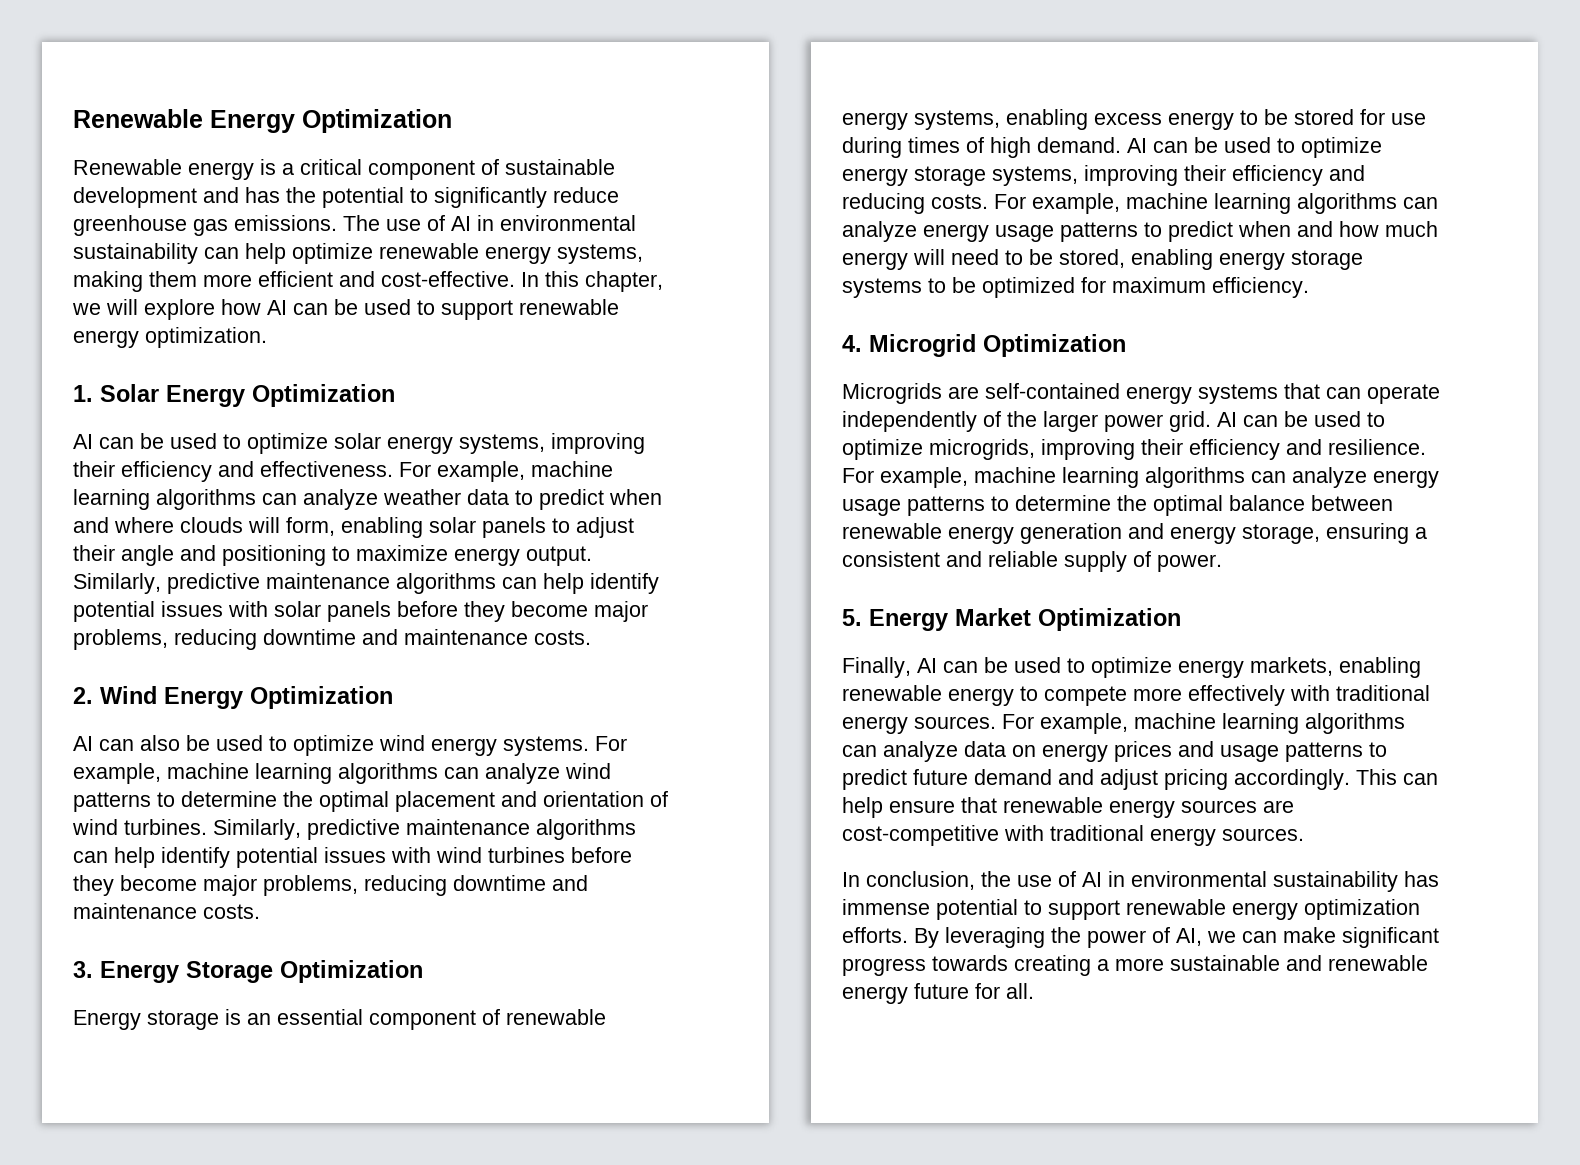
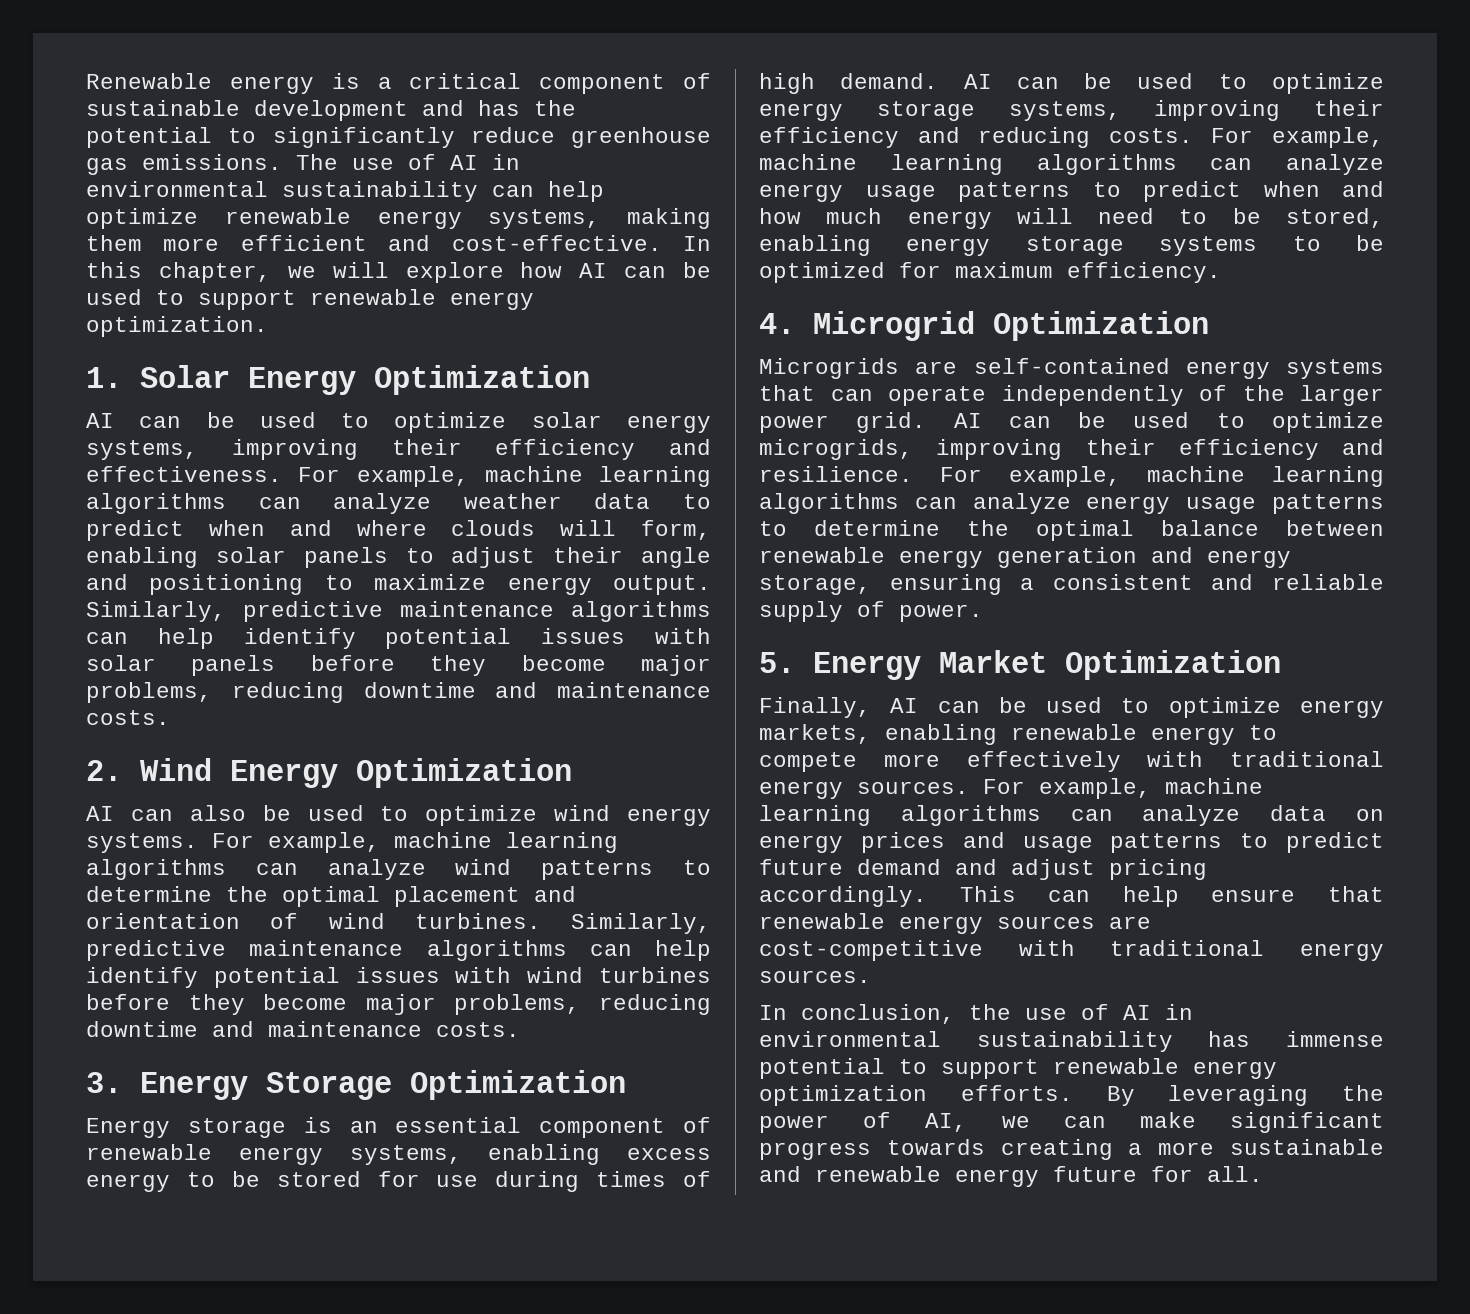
- Renewable Energy Optimization

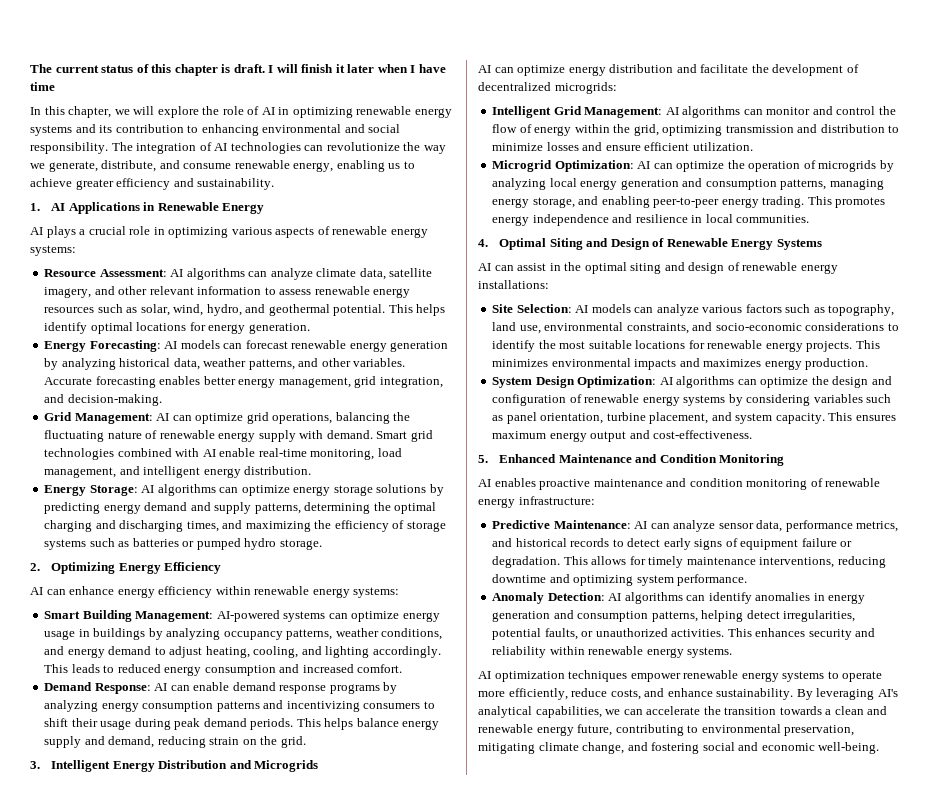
- Renewable energy is a critical component of sustainable development and has the potential to significantly reduce greenhouse gas emissions. The use of AI in environmental sustainability can help optimize renewable energy systems, making them more efficient and cost-effective. In this chapter, we will explore how AI can be used to support renewable energy optimization.
- 1. Solar Energy Optimization
- AI can be used to optimize solar energy systems, improving their efficiency and effectiveness. For example, machine learning algorithms can analyze weather data to predict when and where clouds will form, enabling solar panels to adjust their angle and positioning to maximize energy output. Similarly, predictive maintenance algorithms can help identify potential issues with solar panels before they become major problems, reducing downtime and maintenance costs.
- 2. Wind Energy Optimization
- AI can also be used to optimize wind energy systems. For example, machine learning algorithms can analyze wind patterns to determine the optimal placement and orientation of wind turbines. Similarly, predictive maintenance algorithms can help identify potential issues with wind turbines before they become major problems, reducing downtime and maintenance costs.
- 3. Energy Storage Optimization
- Energy storage is an essential component of renewable energy systems, enabling excess energy to be stored for use during times of high demand. AI can be used to optimize energy storage systems, improving their efficiency and reducing costs. For example, machine learning algorithms can analyze energy usage patterns to predict when and how much energy will need to be stored, enabling energy storage systems to be optimized for maximum efficiency.
- 4. Microgrid Optimization
- Microgrids are self-contained energy systems that can operate independently of the larger power grid. AI can be used to optimize microgrids, improving their efficiency and resilience. For example, machine learning algorithms can analyze energy usage patterns to determine the optimal balance between renewable energy generation and energy storage, ensuring a consistent and reliable supply of power.
- 5. Energy Market Optimization
- Finally, AI can be used to optimize energy markets, enabling renewable energy to compete more effectively with traditional energy sources. For example, machine learning algorithms can analyze data on energy prices and usage patterns to predict future demand and adjust pricing accordingly. This can help ensure that renewable energy sources are cost-competitive with traditional energy sources.
- In conclusion, the use of AI in environmental sustainability has immense potential to support renewable energy optimization efforts. By leveraging the power of AI, we can make significant progress towards creating a more sustainable and renewable energy future for all.
+ The current status of this chapter is draft. I will finish it later when I have time
+ In this chapter, we will explore the role of AI in optimizing renewable energy systems and its contribution to enhancing environmental and social responsibility. The integration of AI technologies can revolutionize the way we generate, distribute, and consume renewable energy, enabling us to achieve greater efficiency and sustainability.
+ 1. AI Applications in Renewable Energy
+ AI plays a crucial role in optimizing various aspects of renewable energy systems:
+ Resource Assessment: AI algorithms can analyze climate data, satellite imagery, and other relevant information to assess renewable energy resources such as solar, wind, hydro, and geothermal potential. This helps identify optimal locations for energy generation.
+ Energy Forecasting: AI models can forecast renewable energy generation by analyzing historical data, weather patterns, and other variables. Accurate forecasting enables better energy management, grid integration, and decision-making.
+ Grid Management: AI can optimize grid operations, balancing the fluctuating nature of renewable energy supply with demand. Smart grid technologies combined with AI enable real-time monitoring, load management, and intelligent energy distribution.
+ Energy Storage: AI algorithms can optimize energy storage solutions by predicting energy demand and supply patterns, determining the optimal charging and discharging times, and maximizing the efficiency of storage systems such as batteries or pumped hydro storage.
+ 2. Optimizing Energy Efficiency
+ AI can enhance energy efficiency within renewable energy systems:
+ Smart Building Management: AI-powered systems can optimize energy usage in buildings by analyzing occupancy patterns, weather conditions, and energy demand to adjust heating, cooling, and lighting accordingly. This leads to reduced energy consumption and increased comfort.
+ Demand Response: AI can enable demand response programs by analyzing energy consumption patterns and incentivizing consumers to shift their usage during peak demand periods. This helps balance energy supply and demand, reducing strain on the grid.
+ 3. Intelligent Energy Distribution and Microgrids
+ AI can optimize energy distribution and facilitate the development of decentralized microgrids:
+ Intelligent Grid Management: AI algorithms can monitor and control the flow of energy within the grid, optimizing transmission and distribution to minimize losses and ensure efficient utilization.
+ Microgrid Optimization: AI can optimize the operation of microgrids by analyzing local energy generation and consumption patterns, managing energy storage, and enabling peer-to-peer energy trading. This promotes energy independence and resilience in local communities.
+ 4. Optimal Siting and Design of Renewable Energy Systems
+ AI can assist in the optimal siting and design of renewable energy installations:
+ Site Selection: AI models can analyze various factors such as topography, land use, environmental constraints, and socio-economic considerations to identify the most suitable locations for renewable energy projects. This minimizes environmental impacts and maximizes energy production.
+ System Design Optimization: AI algorithms can optimize the design and configuration of renewable energy systems by considering variables such as panel orientation, turbine placement, and system capacity. This ensures maximum energy output and cost-effectiveness.
+ 5. Enhanced Maintenance and Condition Monitoring
+ AI enables proactive maintenance and condition monitoring of renewable energy infrastructure:
+ Predictive Maintenance: AI can analyze sensor data, performance metrics, and historical records to detect early signs of equipment failure or degradation. This allows for timely maintenance interventions, reducing downtime and optimizing system performance.
+ Anomaly Detection: AI algorithms can identify anomalies in energy generation and consumption patterns, helping detect irregularities, potential faults, or unauthorized activities. This enhances security and reliability within renewable energy systems.
+ AI optimization techniques empower renewable energy systems to operate more efficiently, reduce costs, and enhance sustainability. By leveraging AI's analytical capabilities, we can accelerate the transition towards a clean and renewable energy future, contributing to environmental preservation, mitigating climate change, and fostering social and economic well-being.

